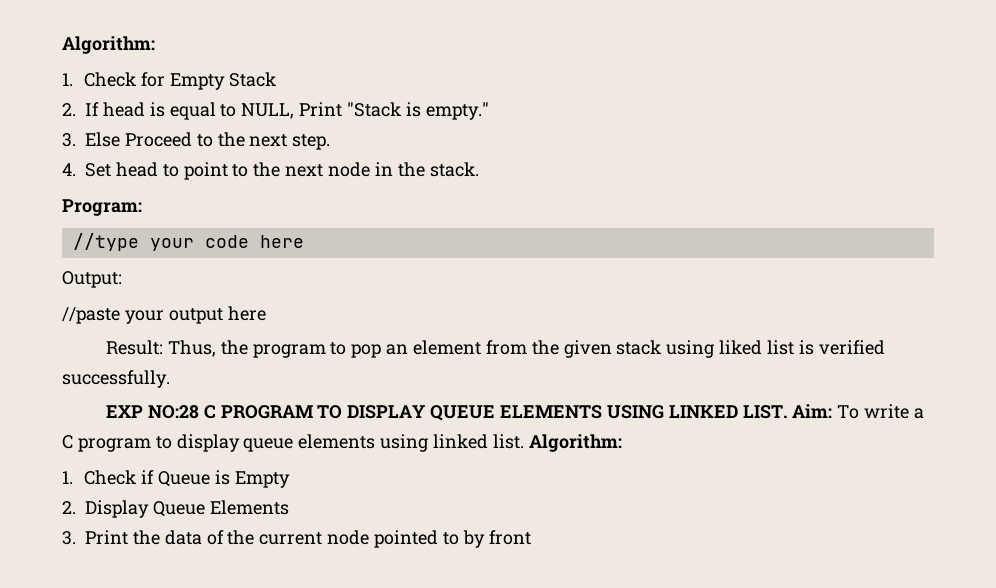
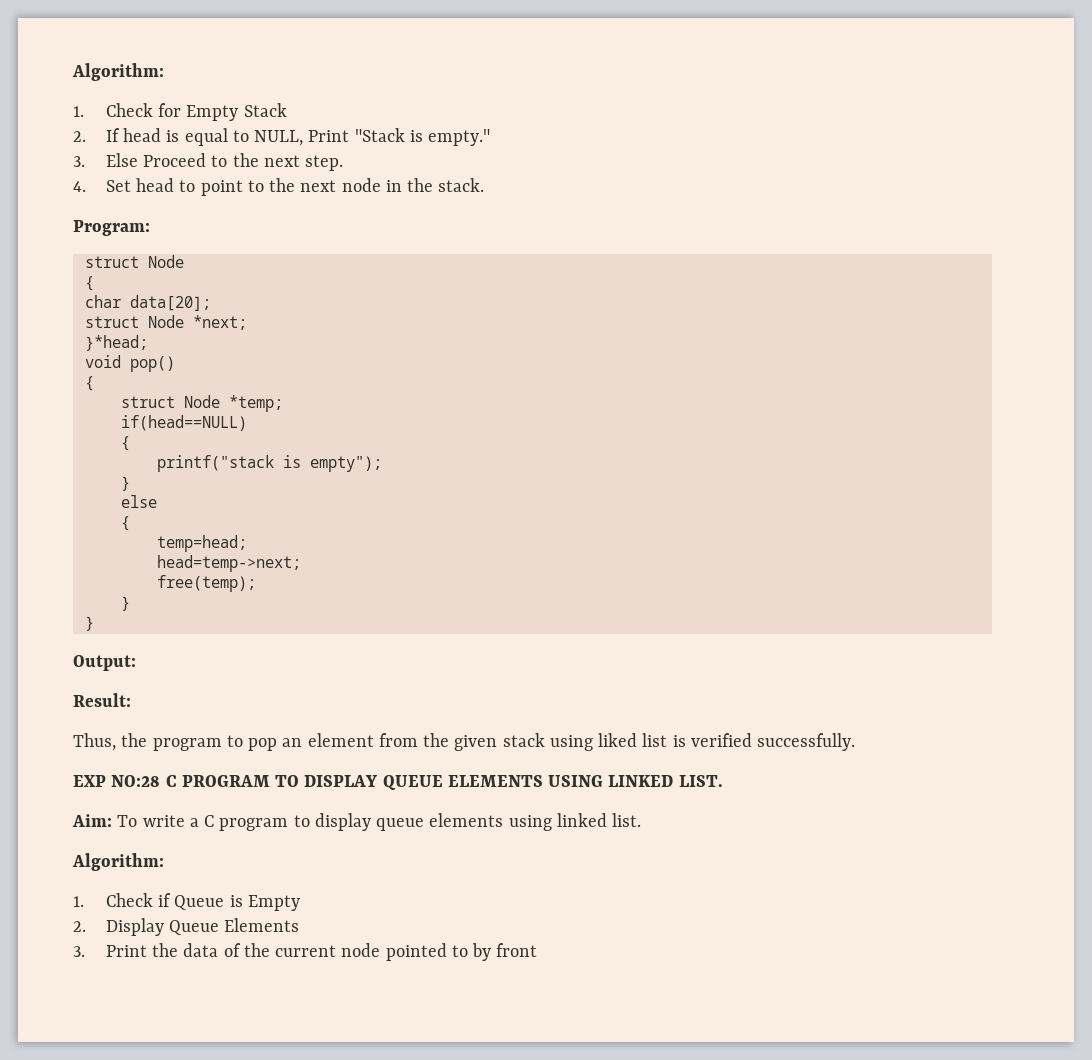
  Program:
- //type your code here
+ struct Node
+ {
+ char data[20];
+ struct Node *next;
+ }*head;
+ void pop()
+ {
+ struct Node *temp;
+ if(head==NULL)
+ {
+ printf("stack is empty");
+ }
+ else
+ {
+ temp=head;
+ head=temp->next;
+ free(temp);
+ }
+ }
  Output:
- //paste your output here
- Result: Thus, the program to pop an element from the given stack using liked list is verified successfully.
+ Result:
+ Thus, the program to pop an element from the given stack using liked list is verified successfully.
- EXP NO:28 C PROGRAM TO DISPLAY QUEUE ELEMENTS USING LINKED LIST. Aim: To write a C program to display queue elements using linked list. Algorithm:
+ EXP NO:28 C PROGRAM TO DISPLAY QUEUE ELEMENTS USING LINKED LIST.
+ Aim: To write a C program to display queue elements using linked list.
+ Algorithm:

